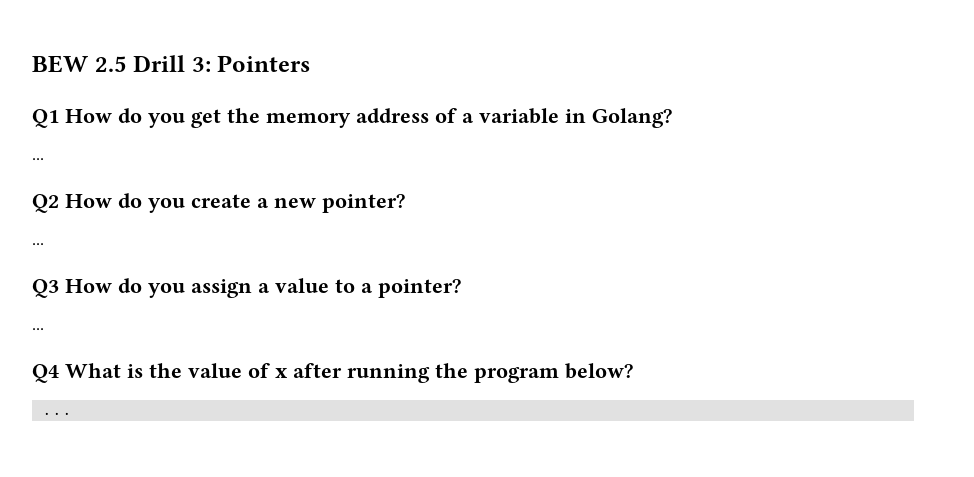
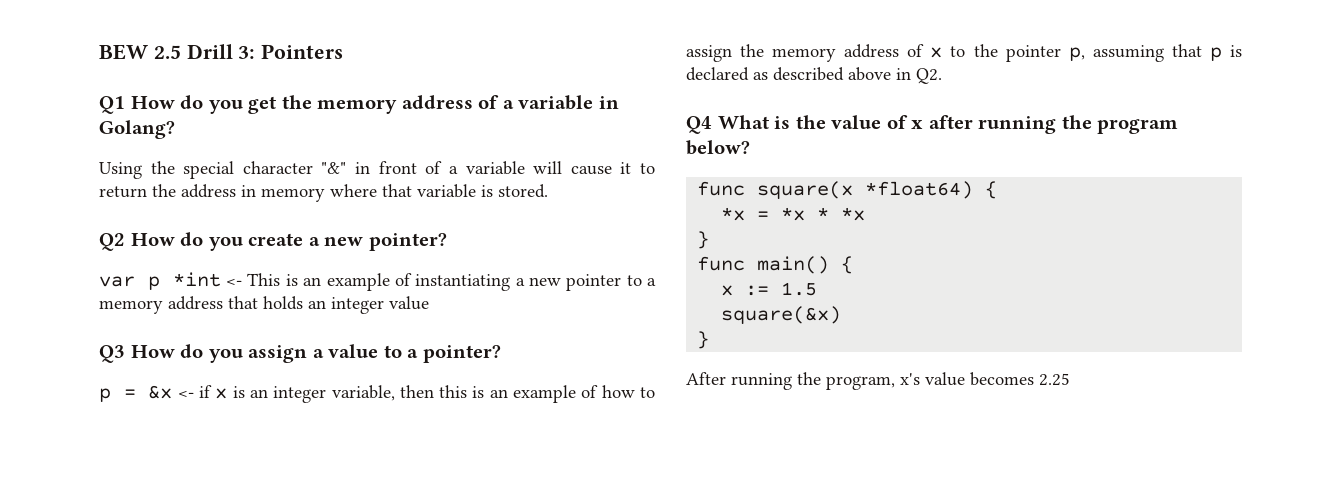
  Q1 How do you get the memory address of a variable in Golang?
- ...
+ Using the special character "&" in front of a variable will cause it to return the address in memory where that variable is stored.
  Q2 How do you create a new pointer?
- ...
+ var p *int <- This is an example of instantiating a new pointer to a memory address that holds an integer value
  Q3 How do you assign a value to a pointer?
- ...
+ p = &x <- if x is an integer variable, then this is an example of how to assign the memory address of x to the pointer p, assuming that p is declared as described above in Q2.
  Q4 What is the value of x after running the program below?
- ...
+ func square(x *float64) {
+ *x = *x * *x
+ }
+ func main() {
+ x := 1.5
+ square(&x)
+ }
+ After running the program, x's value becomes 2.25

